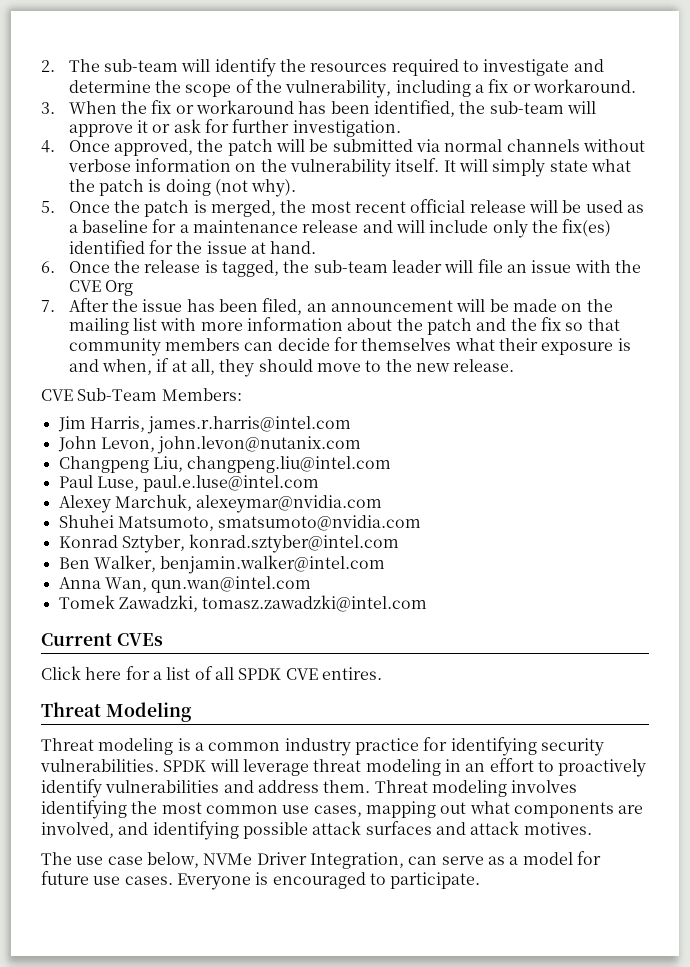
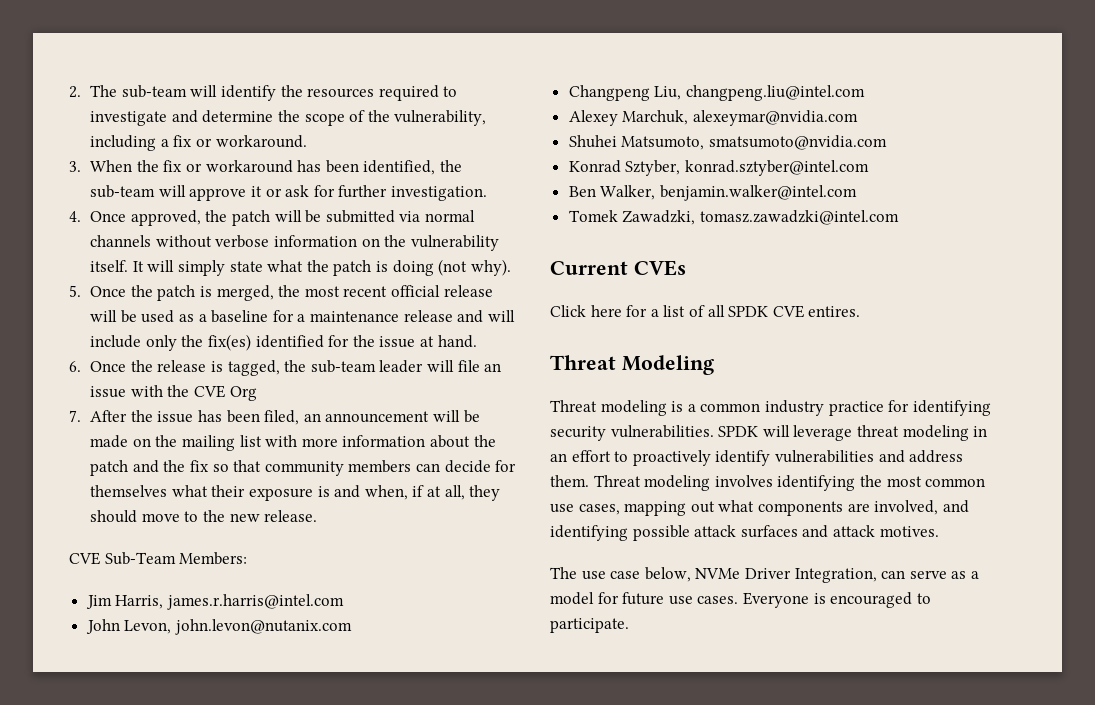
- Paul Luse, paul.e.luse@intel.com
- Anna Wan, qun.wan@intel.com

